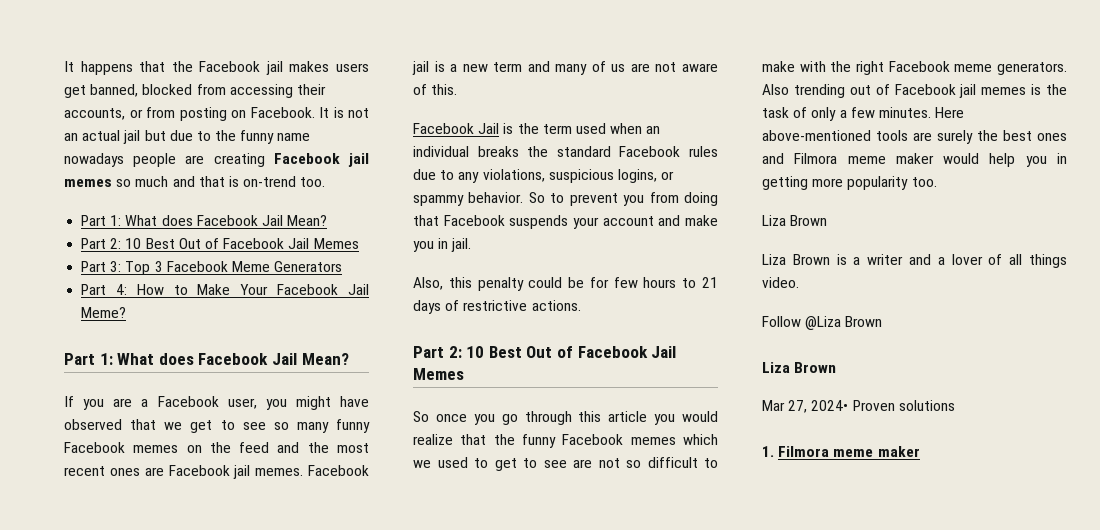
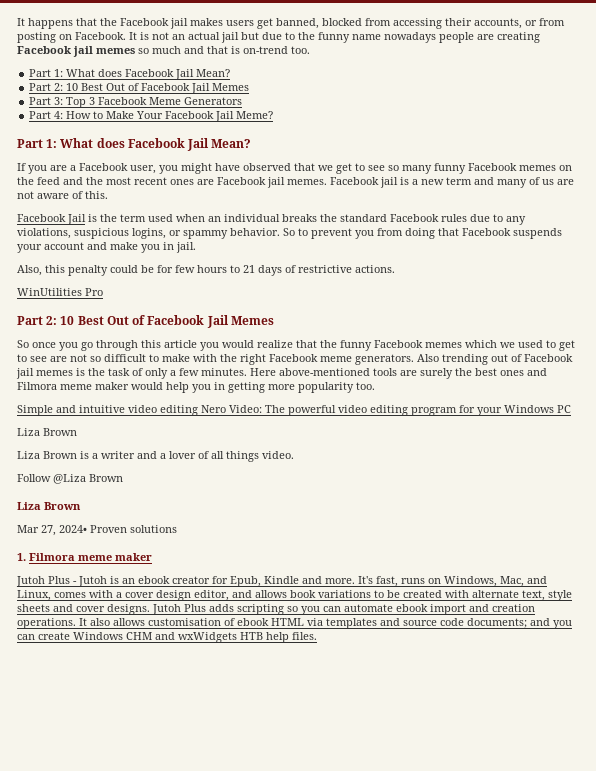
+ WinUtilities Pro
+ Simple and intuitive video editing Nero Video: The powerful video editing program for your Windows PC
+ Jutoh Plus - Jutoh is an ebook creator for Epub, Kindle and more. It's fast, runs on Windows, Mac, and Linux, comes with a cover design editor, and allows book variations to be created with alternate text, style sheets and cover designs. Jutoh Plus adds scripting so you can automate ebook import and creation operations. It also allows customisation of ebook HTML via templates and source code documents; and you can create Windows CHM and wxWidgets HTB help files.

